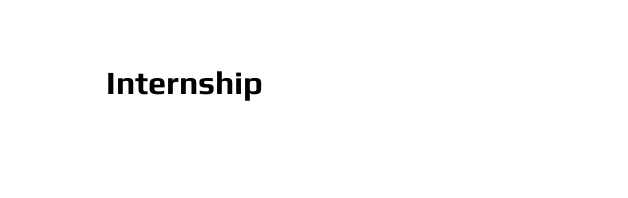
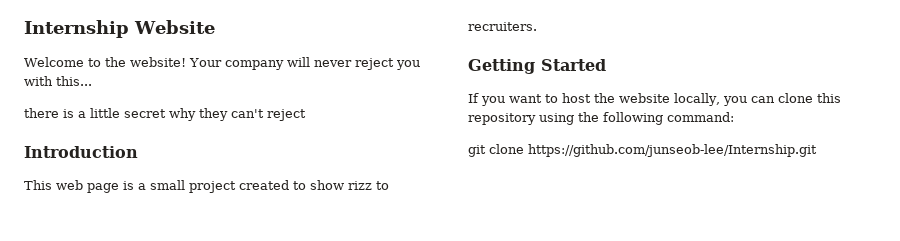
- Internship
+ Internship Website
+ Welcome to the website! Your company will never reject you with this...
+ there is a little secret why they can't reject
+ Introduction
+ This web page is a small project created to show rizz to recruiters.
+ Getting Started
+ If you want to host the website locally, you can clone this repository using the following command:
+ git clone https://github.com/junseob-lee/Internship.git

